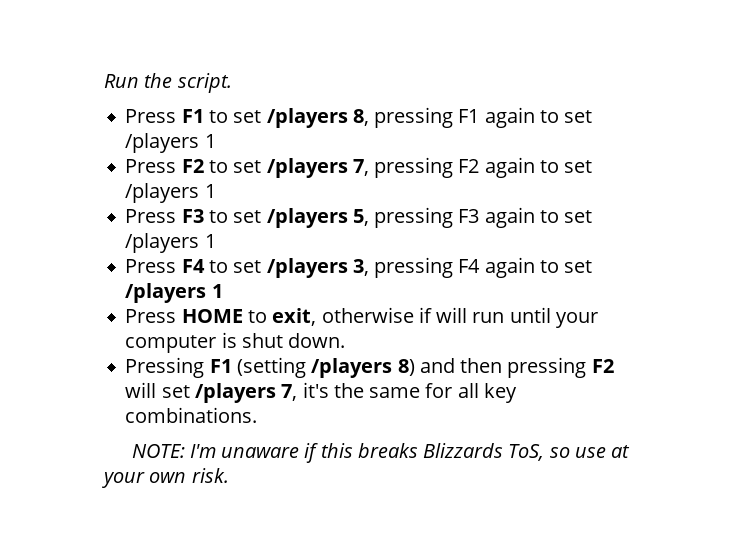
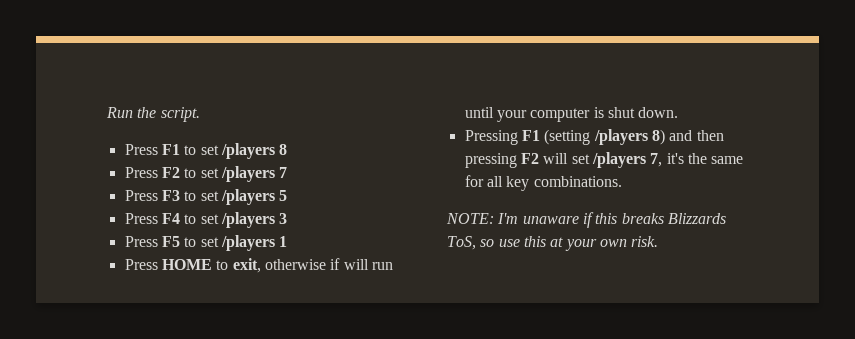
- Press F1 to set /players 8, pressing F1 again to set /players 1
+ Press F1 to set /players 8
- Press F2 to set /players 7, pressing F2 again to set /players 1
+ Press F2 to set /players 7
- Press F3 to set /players 5, pressing F3 again to set /players 1
+ Press F3 to set /players 5
- Press F4 to set /players 3, pressing F4 again to set /players 1
+ Press F4 to set /players 3
+ Press F5 to set /players 1
- NOTE: I'm unaware if this breaks Blizzards ToS, so use at your own risk.
+ NOTE: I'm unaware if this breaks Blizzards ToS, so use this at your own risk.

